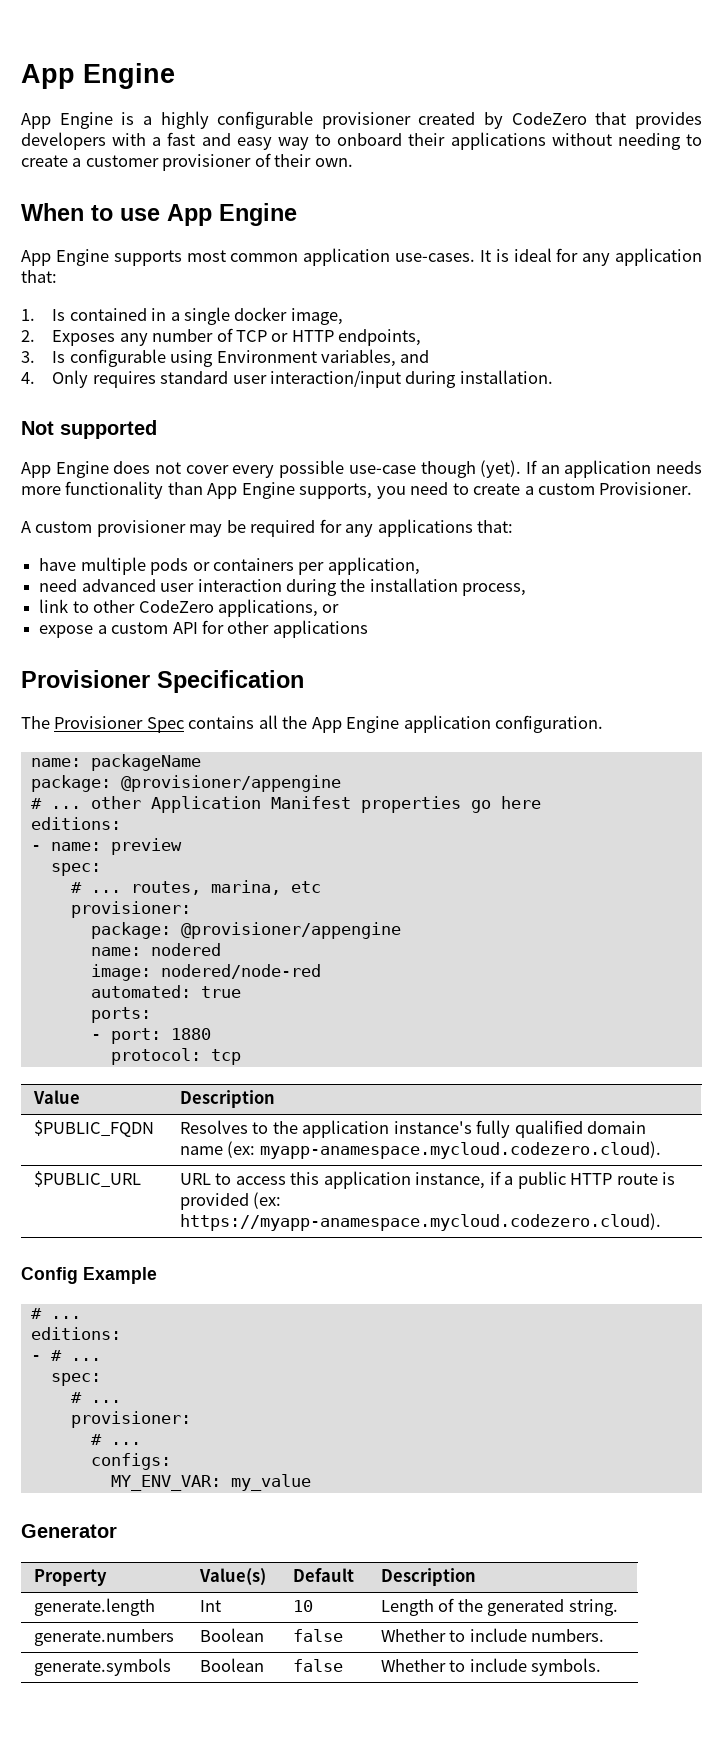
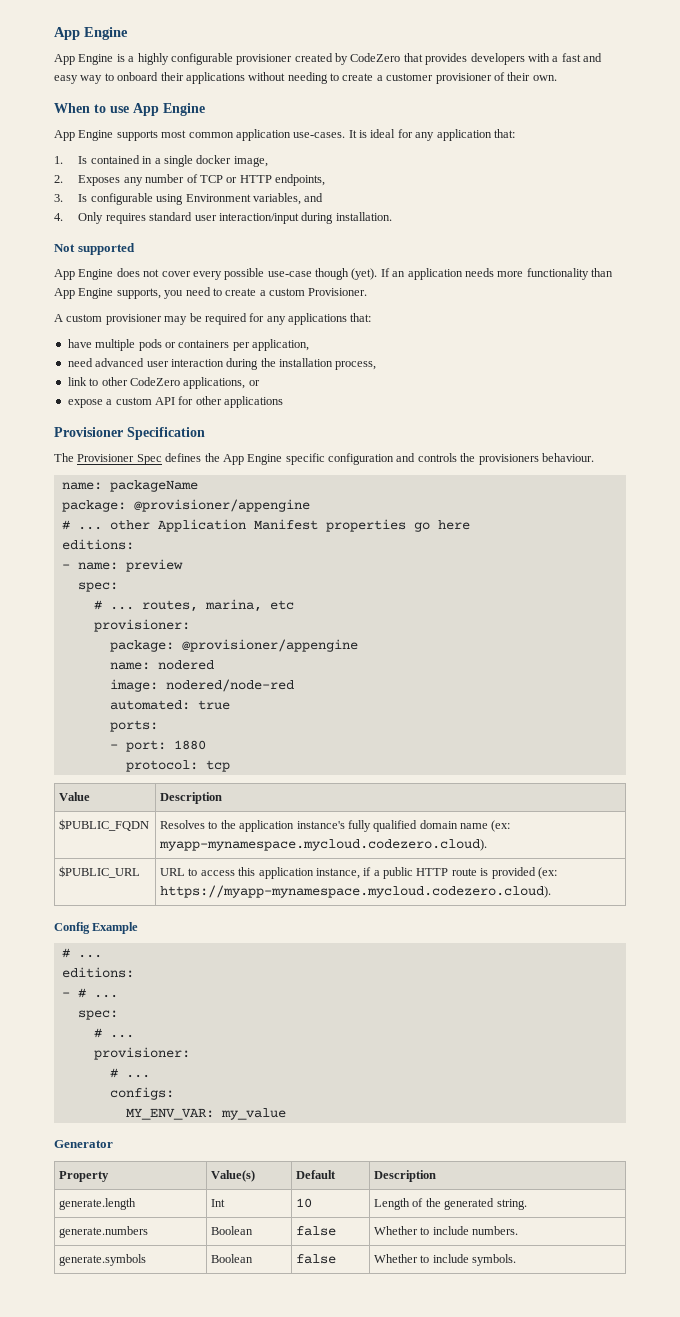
- The Provisioner Spec contains all the App Engine application configuration.
+ The Provisioner Spec defines the App Engine specific configuration and controls the provisioners behaviour.
- $PUBLIC_FQDN | Resolves to the application instance's fully qualified domain name (ex: myapp-anamespace.mycloud.codezero.cloud).
+ $PUBLIC_FQDN | Resolves to the application instance's fully qualified domain name (ex: myapp-mynamespace.mycloud.codezero.cloud).
- $PUBLIC_URL | URL to access this application instance, if a public HTTP route is provided (ex: https://myapp-anamespace.mycloud.codezero.cloud).
+ $PUBLIC_URL | URL to access this application instance, if a public HTTP route is provided (ex: https://myapp-mynamespace.mycloud.codezero.cloud).

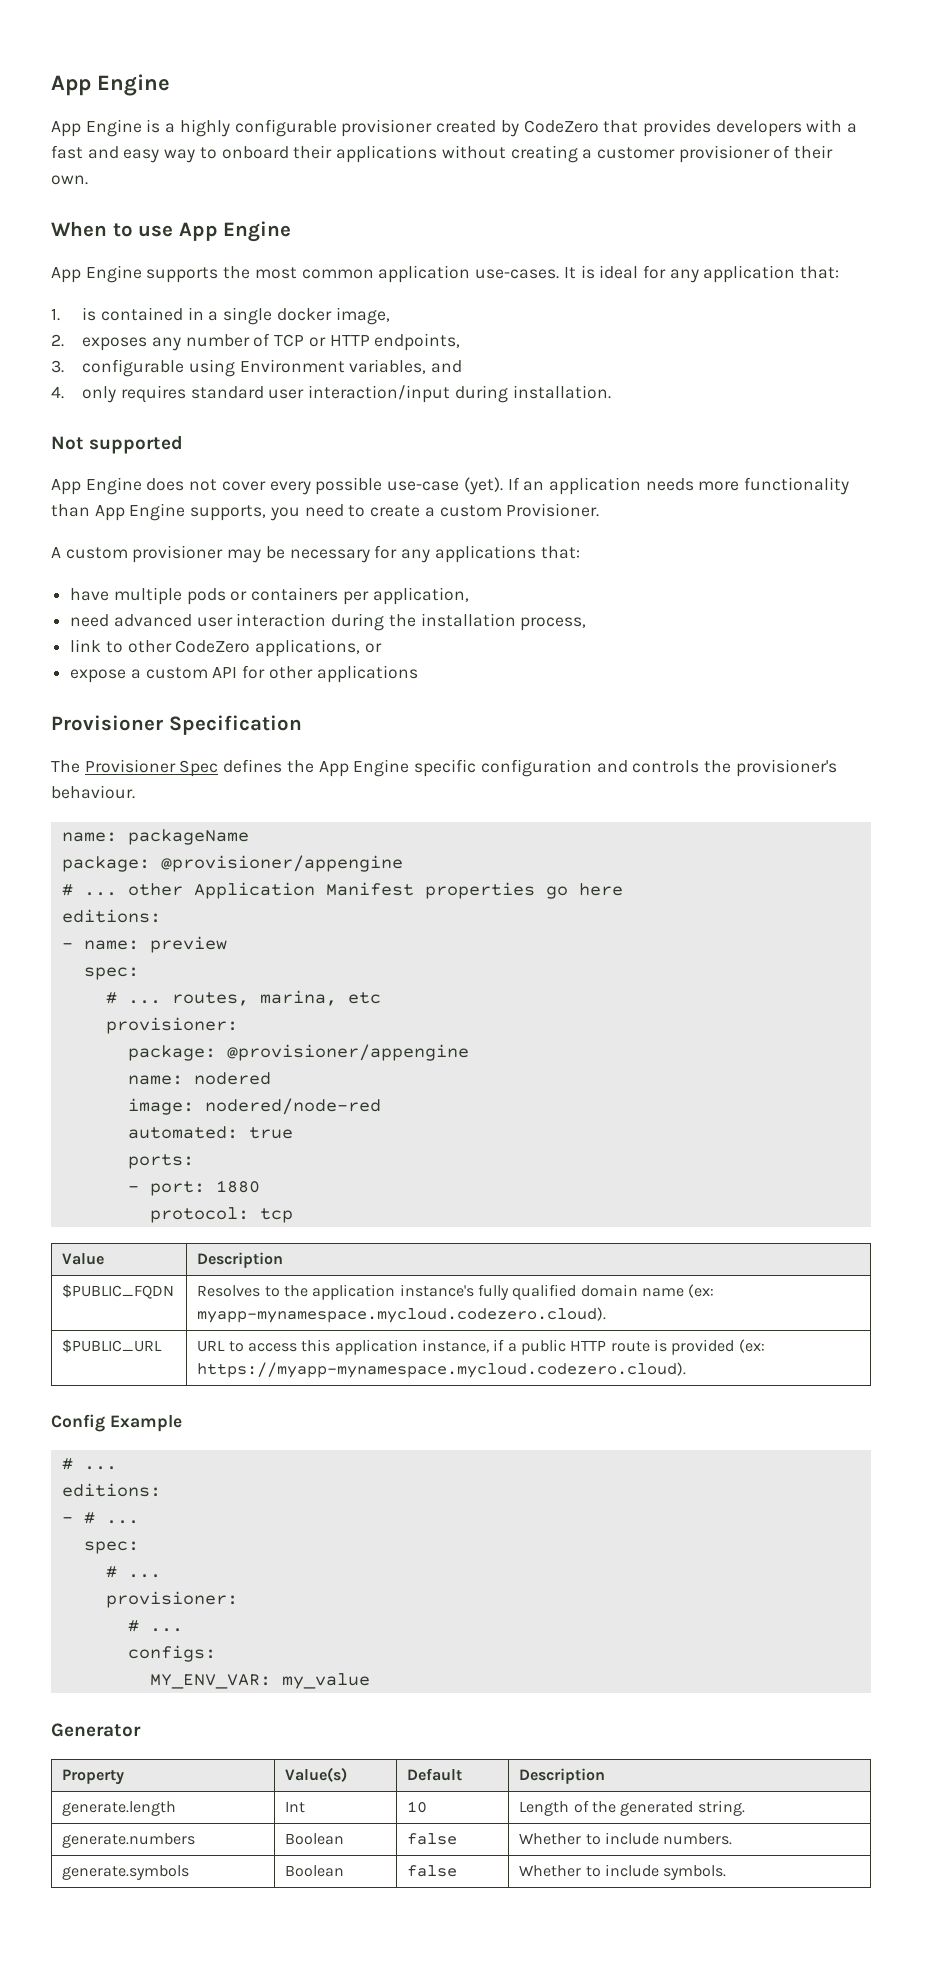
- App Engine is a highly configurable provisioner created by CodeZero that provides developers with a fast and easy way to onboard their applications without needing to create a customer provisioner of their own.
+ App Engine is a highly configurable provisioner created by CodeZero that provides developers with a fast and easy way to onboard their applications without creating a customer provisioner of their own.
- App Engine supports most common application use-cases.
+ App Engine supports the most common application use-cases.
- 1. Is contained in a single docker image,
+ 1. is contained in a single docker image,
- 2. Exposes any number of TCP or HTTP endpoints,
+ 2. exposes any number of TCP or HTTP endpoints,
- 3. Is configurable using Environment variables, and
+ 3. configurable using Environment variables, and
- 4. Only requires standard user interaction/input during installation.
+ 4. only requires standard user interaction/input during installation.
- App Engine does not cover every possible use-case though (yet).
+ App Engine does not cover every possible use-case (yet).
- A custom provisioner may be required for any applications that:
+ A custom provisioner may be necessary for any applications that:
- The Provisioner Spec defines the App Engine specific configuration and controls the provisioners behaviour.
+ The Provisioner Spec defines the App Engine specific configuration and controls the provisioner's behaviour.

